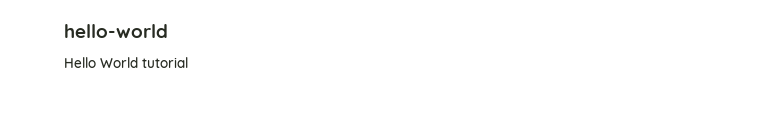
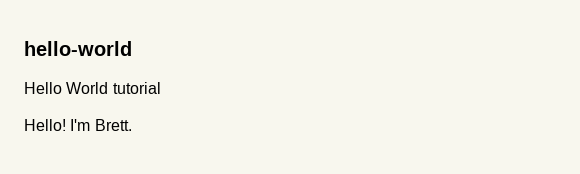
+ Hello! I'm Brett.

